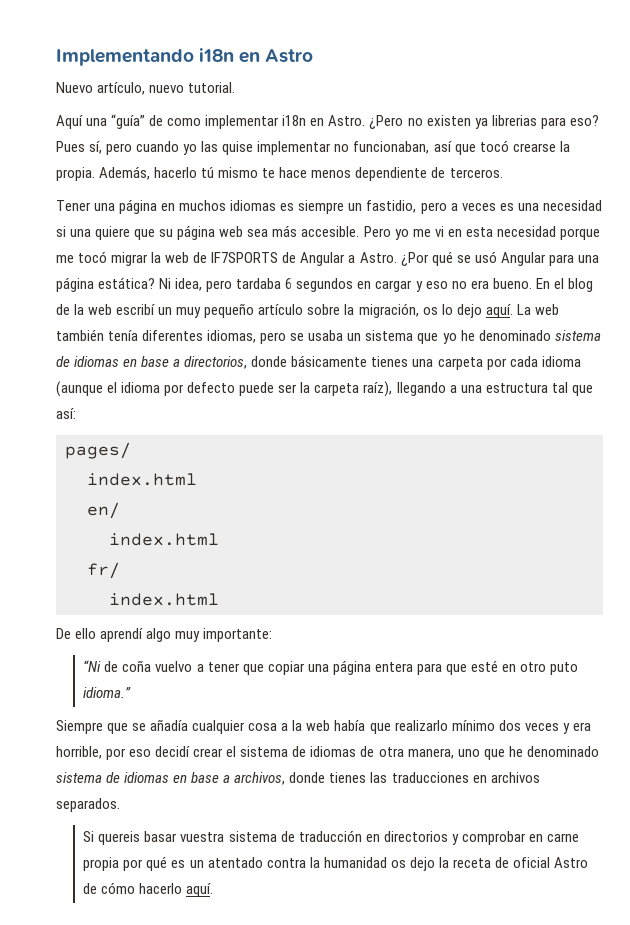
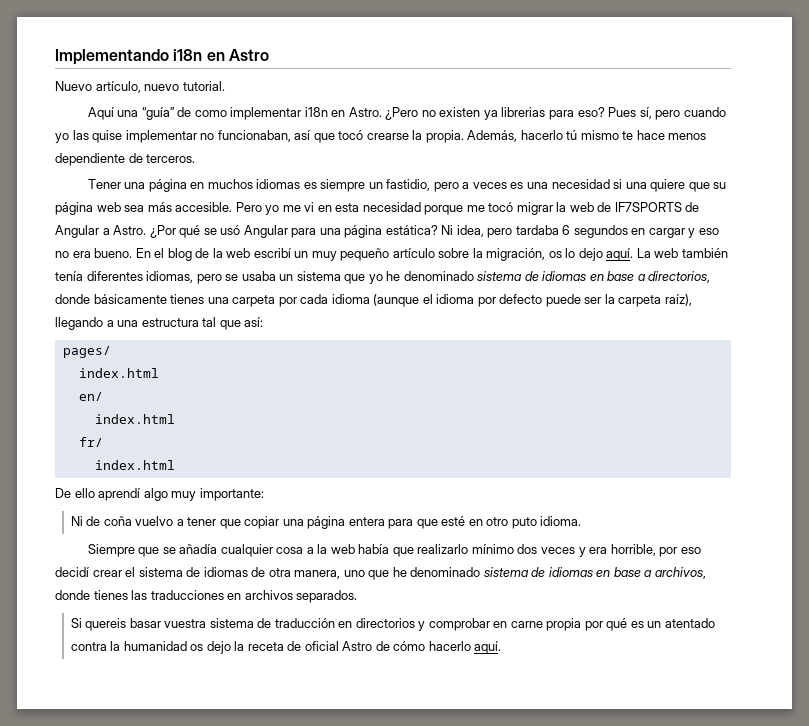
- “Ni de coña vuelvo a tener que copiar una página entera para que esté en otro puto idioma.”
+ Ni de coña vuelvo a tener que copiar una página entera para que esté en otro puto idioma.

